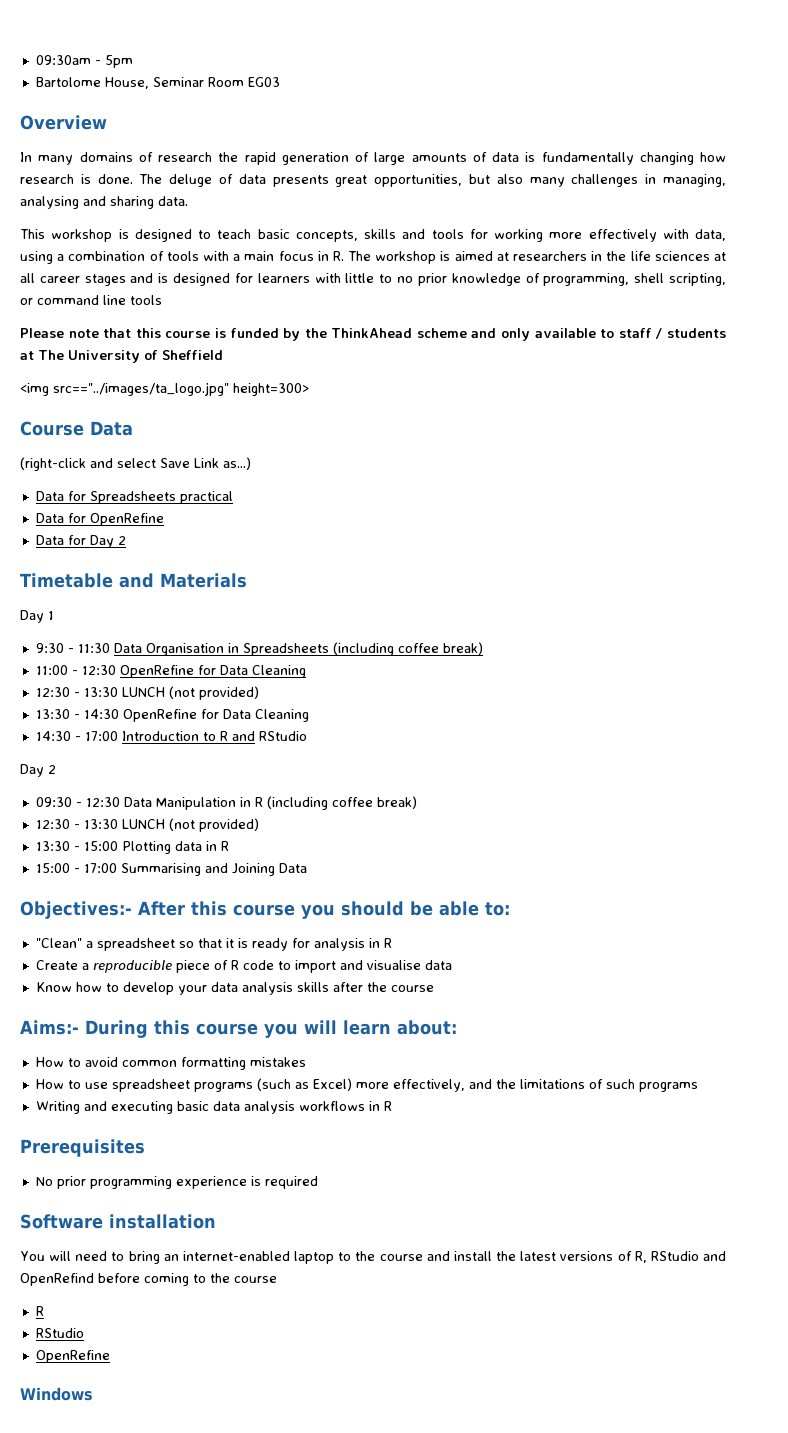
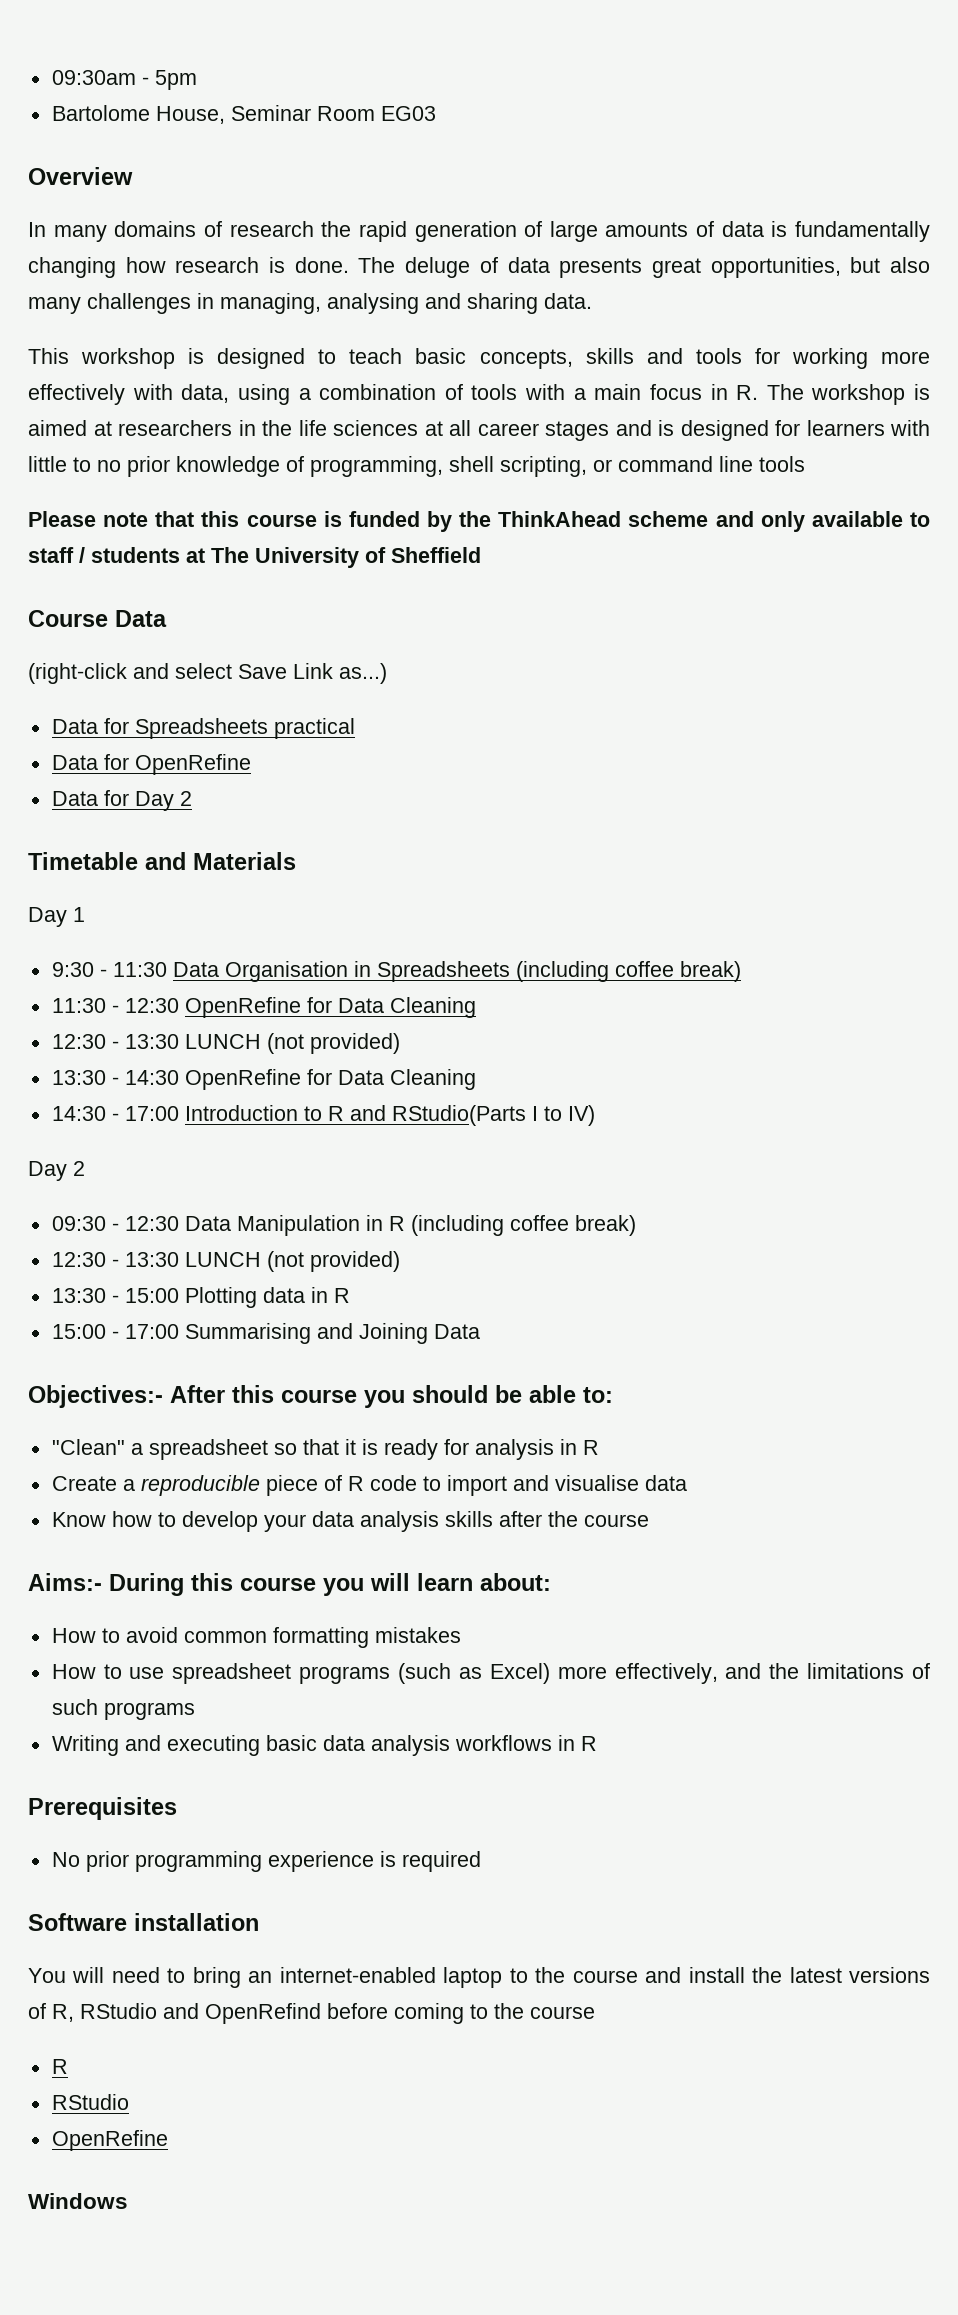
- <img src=="../images/ta_logo.jpg" height=300>
- 11:00 - 12:30 OpenRefine for Data Cleaning
+ 11:30 - 12:30 OpenRefine for Data Cleaning
- 14:30 - 17:00 Introduction to R and RStudio
+ 14:30 - 17:00 Introduction to R and RStudio(Parts I to IV)

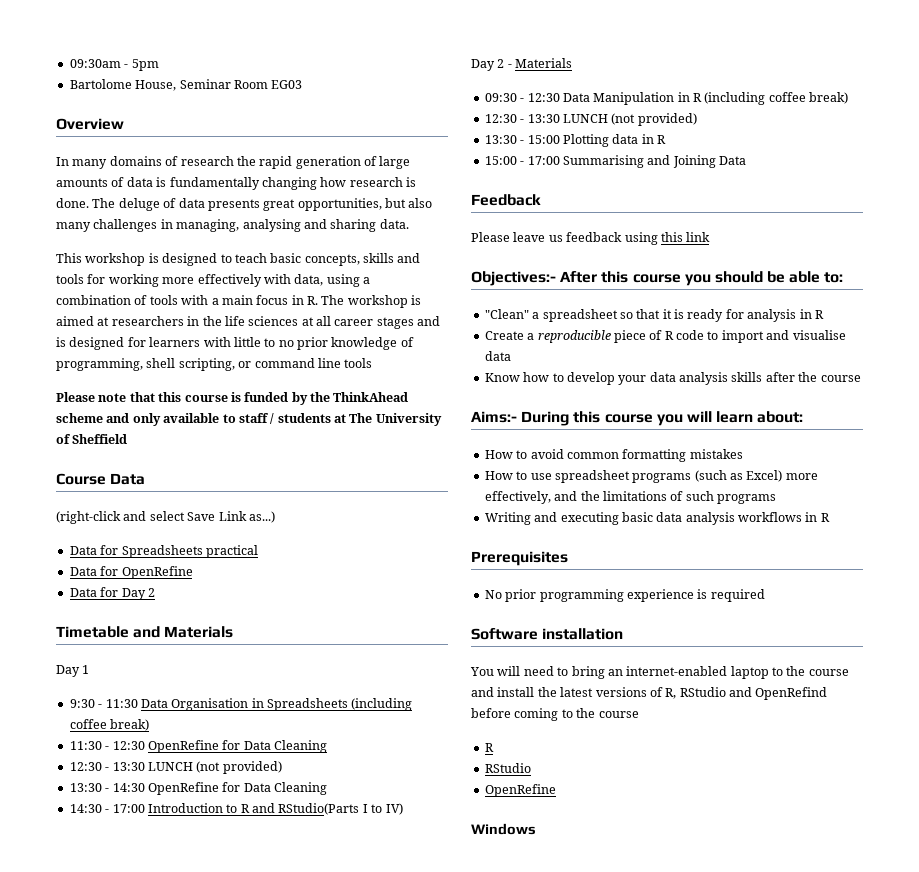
  14:30 - 17:00 Introduction to R and RStudio(Parts I to IV)
- Day 2
+ Day 2 - Materials
+ Feedback
+ Please leave us feedback using this link

